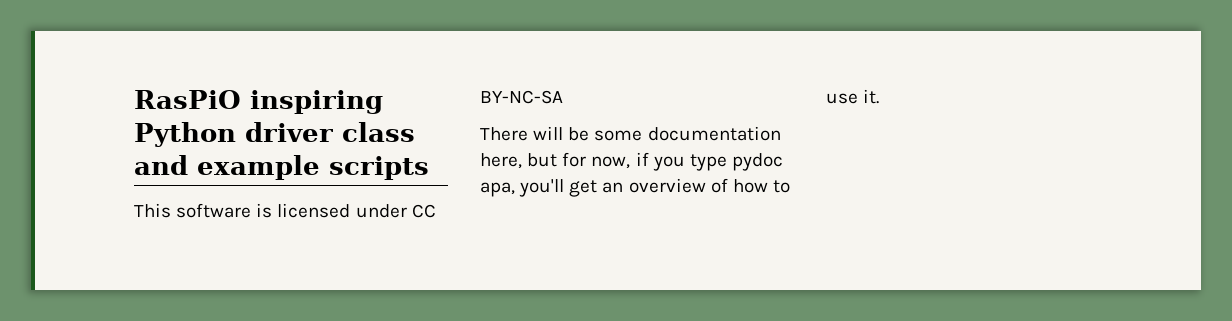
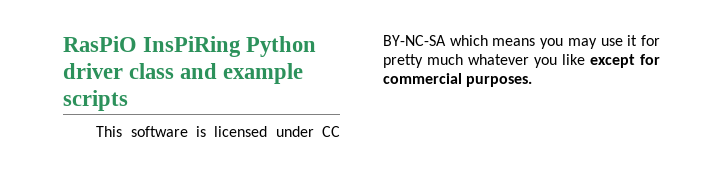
- RasPiO inspiring Python driver class and example scripts
+ RasPiO InsPiRing Python driver class and example scripts
- This software is licensed under CC BY-NC-SA
- There will be some documentation here, but for now, if you type pydoc apa, you'll get an overview of how to use it.
+ This software is licensed under CC BY-NC-SA which means you may use it for pretty much whatever you like except for commercial purposes.

